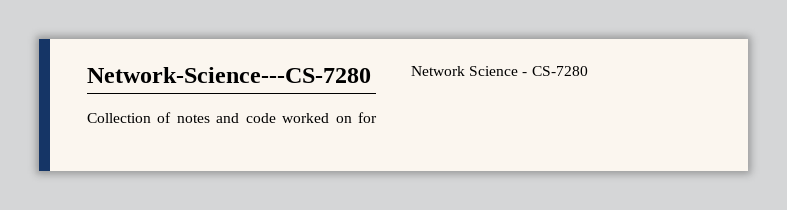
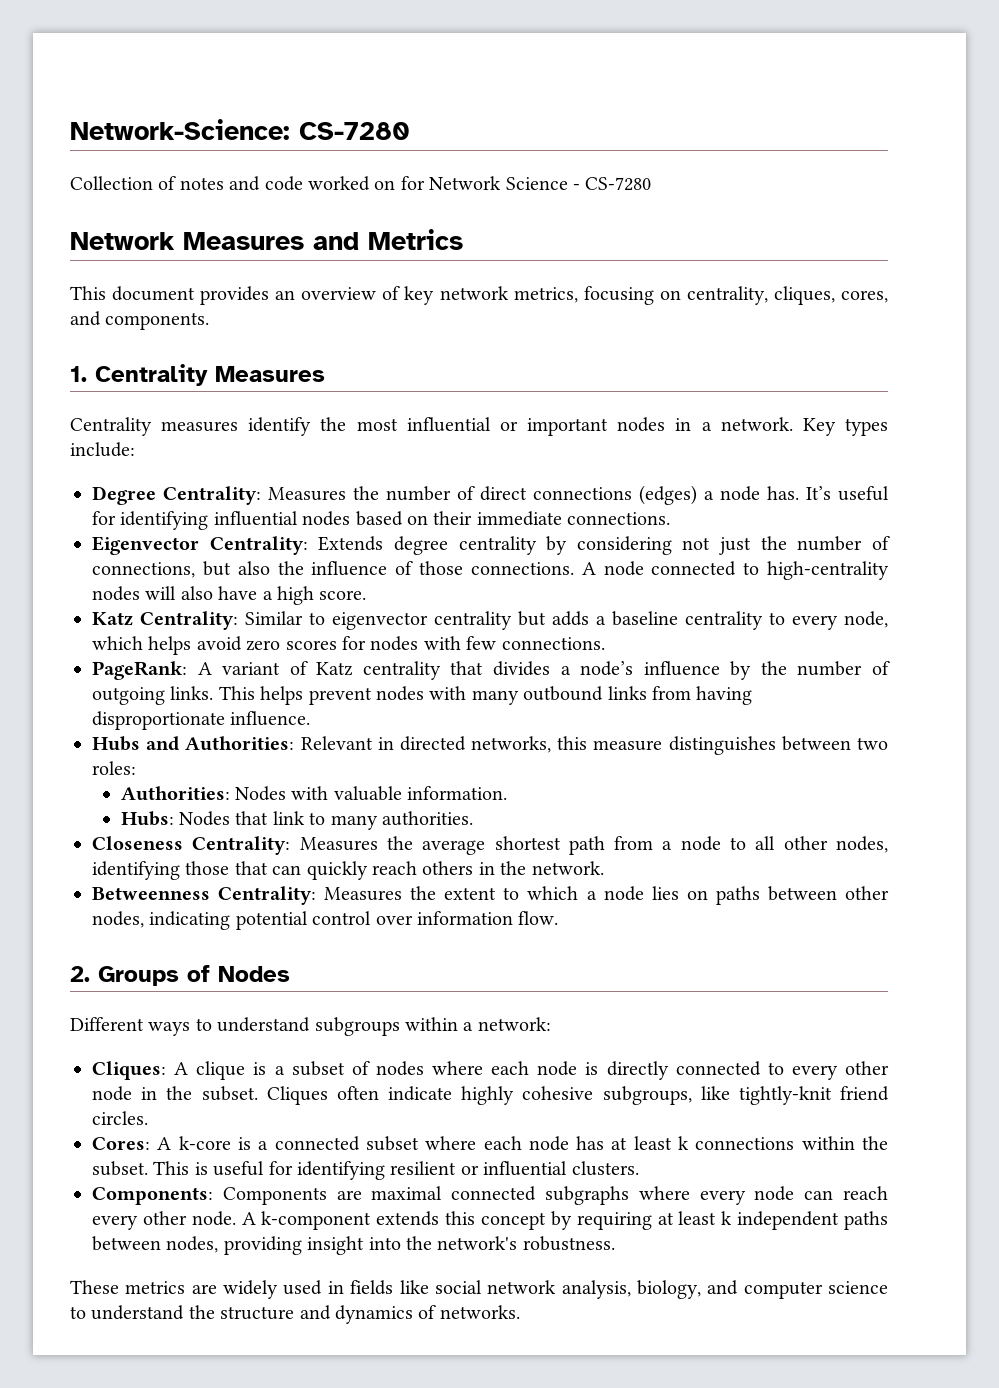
- Network-Science---CS-7280
+ Network-Science: CS-7280
+ Network Measures and Metrics
+ This document provides an overview of key network metrics, focusing on centrality, cliques, cores, and components.
+ 1. Centrality Measures
+ Centrality measures identify the most influential or important nodes in a network. Key types include:
+ Degree Centrality: Measures the number of direct connections (edges) a node has. It’s useful for identifying influential nodes based on their immediate connections.
+ Eigenvector Centrality: Extends degree centrality by considering not just the number of connections, but also the influence of those connections. A node connected to high-centrality nodes will also have a high score.
+ Katz Centrality: Similar to eigenvector centrality but adds a baseline centrality to every node, which helps avoid zero scores for nodes with few connections.
+ PageRank: A variant of Katz centrality that divides a node’s influence by the number of outgoing links. This helps prevent nodes with many outbound links from having disproportionate influence.
+ Hubs and Authorities: Relevant in directed networks, this measure distinguishes between two roles:
+ Authorities: Nodes with valuable information.
+ Hubs: Nodes that link to many authorities.
+ Closeness Centrality: Measures the average shortest path from a node to all other nodes, identifying those that can quickly reach others in the network.
+ Betweenness Centrality: Measures the extent to which a node lies on paths between other nodes, indicating potential control over information flow.
+ 2. Groups of Nodes
+ Different ways to understand subgroups within a network:
+ Cliques: A clique is a subset of nodes where each node is directly connected to every other node in the subset. Cliques often indicate highly cohesive subgroups, like tightly-knit friend circles.
+ Cores: A k-core is a connected subset where each node has at least k connections within the subset. This is useful for identifying resilient or influential clusters.
+ Components: Components are maximal connected subgraphs where every node can reach every other node. A k-component extends this concept by requiring at least k independent paths between nodes, providing insight into the network's robustness.
+ These metrics are widely used in fields like social network analysis, biology, and computer science to understand the structure and dynamics of networks.

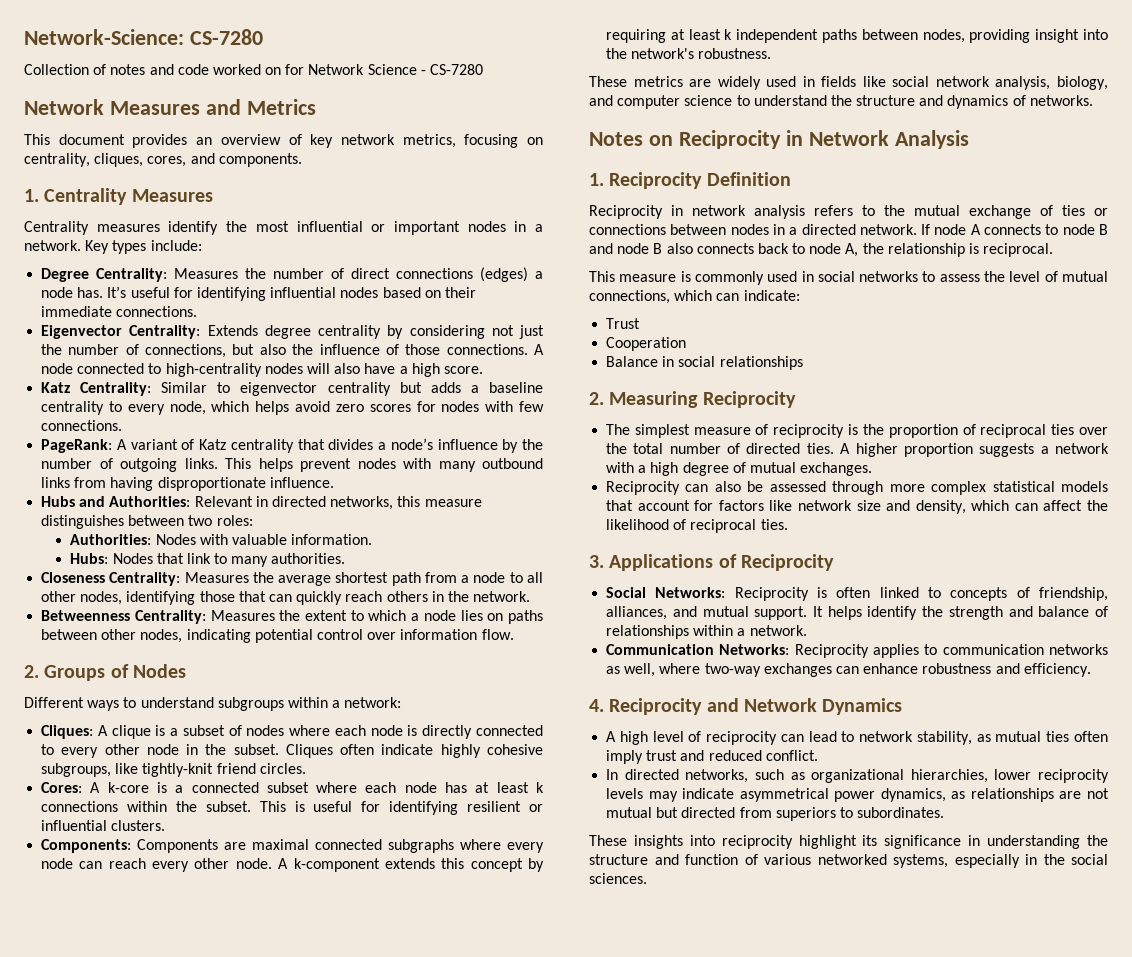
+ Notes on Reciprocity in Network Analysis
+ 1. Reciprocity Definition
+ Reciprocity in network analysis refers to the mutual exchange of ties or connections between nodes in a directed network. If node A connects to node B and node B also connects back to node A, the relationship is reciprocal.
+ This measure is commonly used in social networks to assess the level of mutual connections, which can indicate:
+ Trust
+ Cooperation
+ Balance in social relationships
+ 2. Measuring Reciprocity
+ The simplest measure of reciprocity is the proportion of reciprocal ties over the total number of directed ties. A higher proportion suggests a network with a high degree of mutual exchanges.
+ Reciprocity can also be assessed through more complex statistical models that account for factors like network size and density, which can affect the likelihood of reciprocal ties.
+ 3. Applications of Reciprocity
+ Social Networks: Reciprocity is often linked to concepts of friendship, alliances, and mutual support. It helps identify the strength and balance of relationships within a network.
+ Communication Networks: Reciprocity applies to communication networks as well, where two-way exchanges can enhance robustness and efficiency.
+ 4. Reciprocity and Network Dynamics
+ A high level of reciprocity can lead to network stability, as mutual ties often imply trust and reduced conflict.
+ In directed networks, such as organizational hierarchies, lower reciprocity levels may indicate asymmetrical power dynamics, as relationships are not mutual but directed from superiors to subordinates.
+ These insights into reciprocity highlight its significance in understanding the structure and function of various networked systems, especially in the social sciences.

